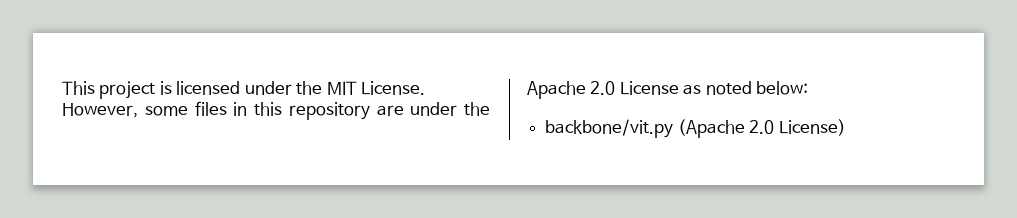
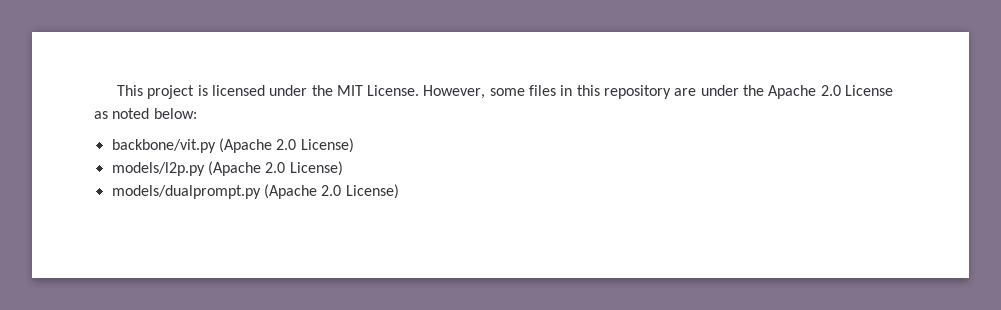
+ models/l2p.py (Apache 2.0 License)
+ models/dualprompt.py (Apache 2.0 License)

